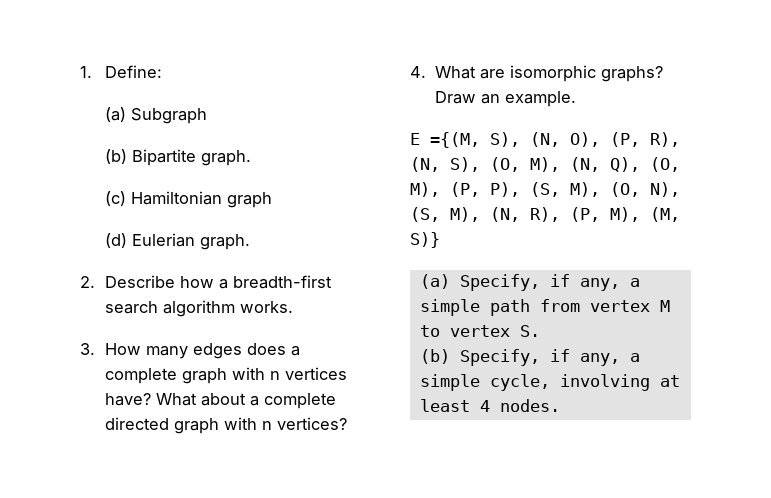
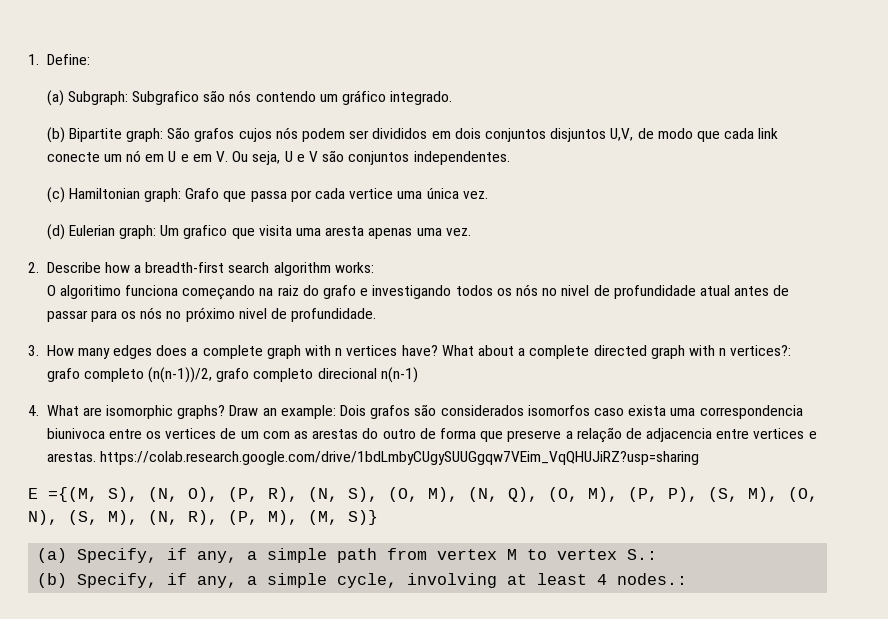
- (a) Subgraph
- (b) Bipartite graph.
- (c) Hamiltonian graph
- (d) Eulerian graph.
+ (a) Subgraph: Subgrafico são nós contendo um gráfico integrado.
+ (b) Bipartite graph: São grafos cujos nós podem ser divididos em dois conjuntos disjuntos U,V, de modo que cada link conecte um nó em U e em V. Ou seja, U e V são conjuntos independentes.
+ (c) Hamiltonian graph: Grafo que passa por cada vertice uma única vez.
+ (d) Eulerian graph: Um grafico que visita uma aresta apenas uma vez.
- 2. Describe how a breadth-first search algorithm works.
+ 2. Describe how a breadth-first search algorithm works:
+ O algoritimo funciona começando na raiz do grafo e investigando todos os nós no nivel de profundidade atual antes de passar para os nós no próximo nivel de profundidade.
- What about a complete directed graph with n vertices?
+ What about a complete directed graph with n vertices?: grafo completo (n(n-1))/2, grafo completo direcional n(n-1)
- Draw an example.
+ Draw an example: Dois grafos são considerados isomorfos caso exista uma correspondencia biunivoca entre os vertices de um com as arestas do outro de forma que preserve a relação de adjacencia entre vertices e arestas. https://colab.research.google.com/drive/1bdLmbyCUgySUUGgqw7VEim_VqQHUJiRZ?usp=sharing
- (a) Specify, if any, a simple path from vertex M to vertex S.
+ (a) Specify, if any, a simple path from vertex M to vertex S.:
- (b) Specify, if any, a simple cycle, involving at least 4 nodes.
+ (b) Specify, if any, a simple cycle, involving at least 4 nodes.:

